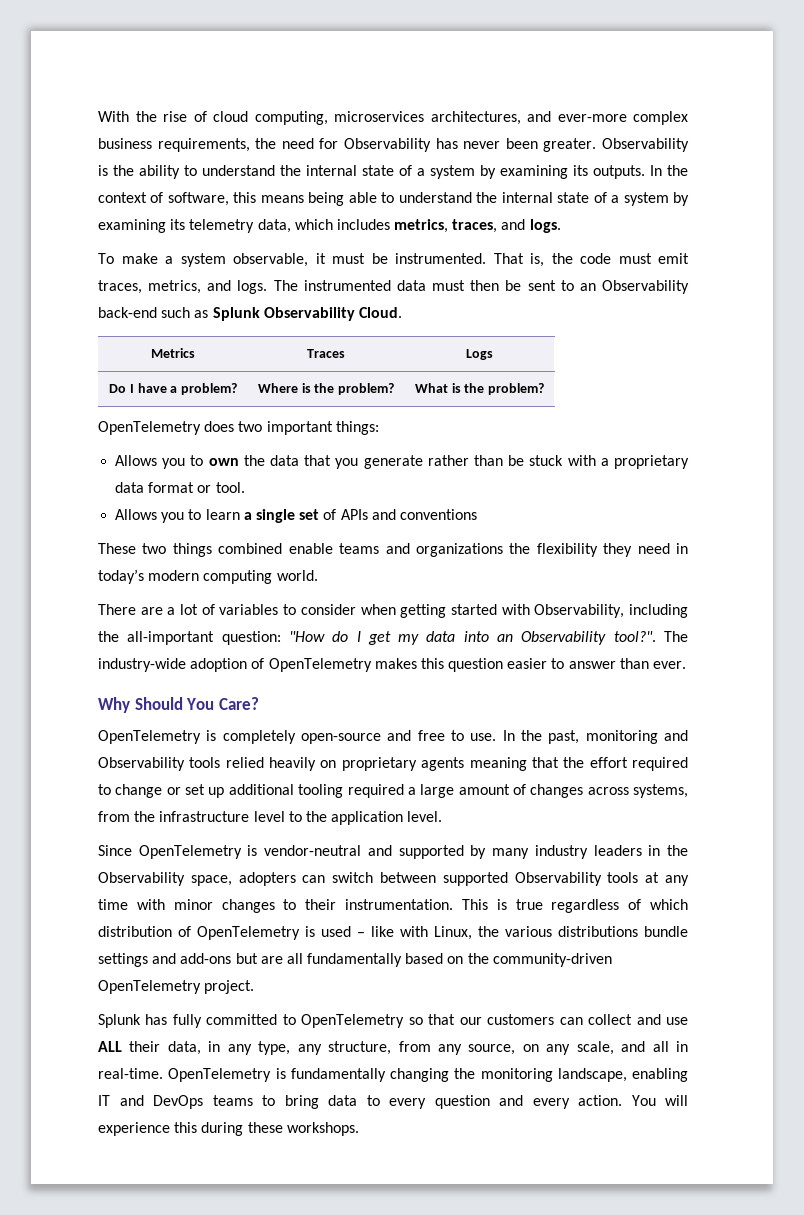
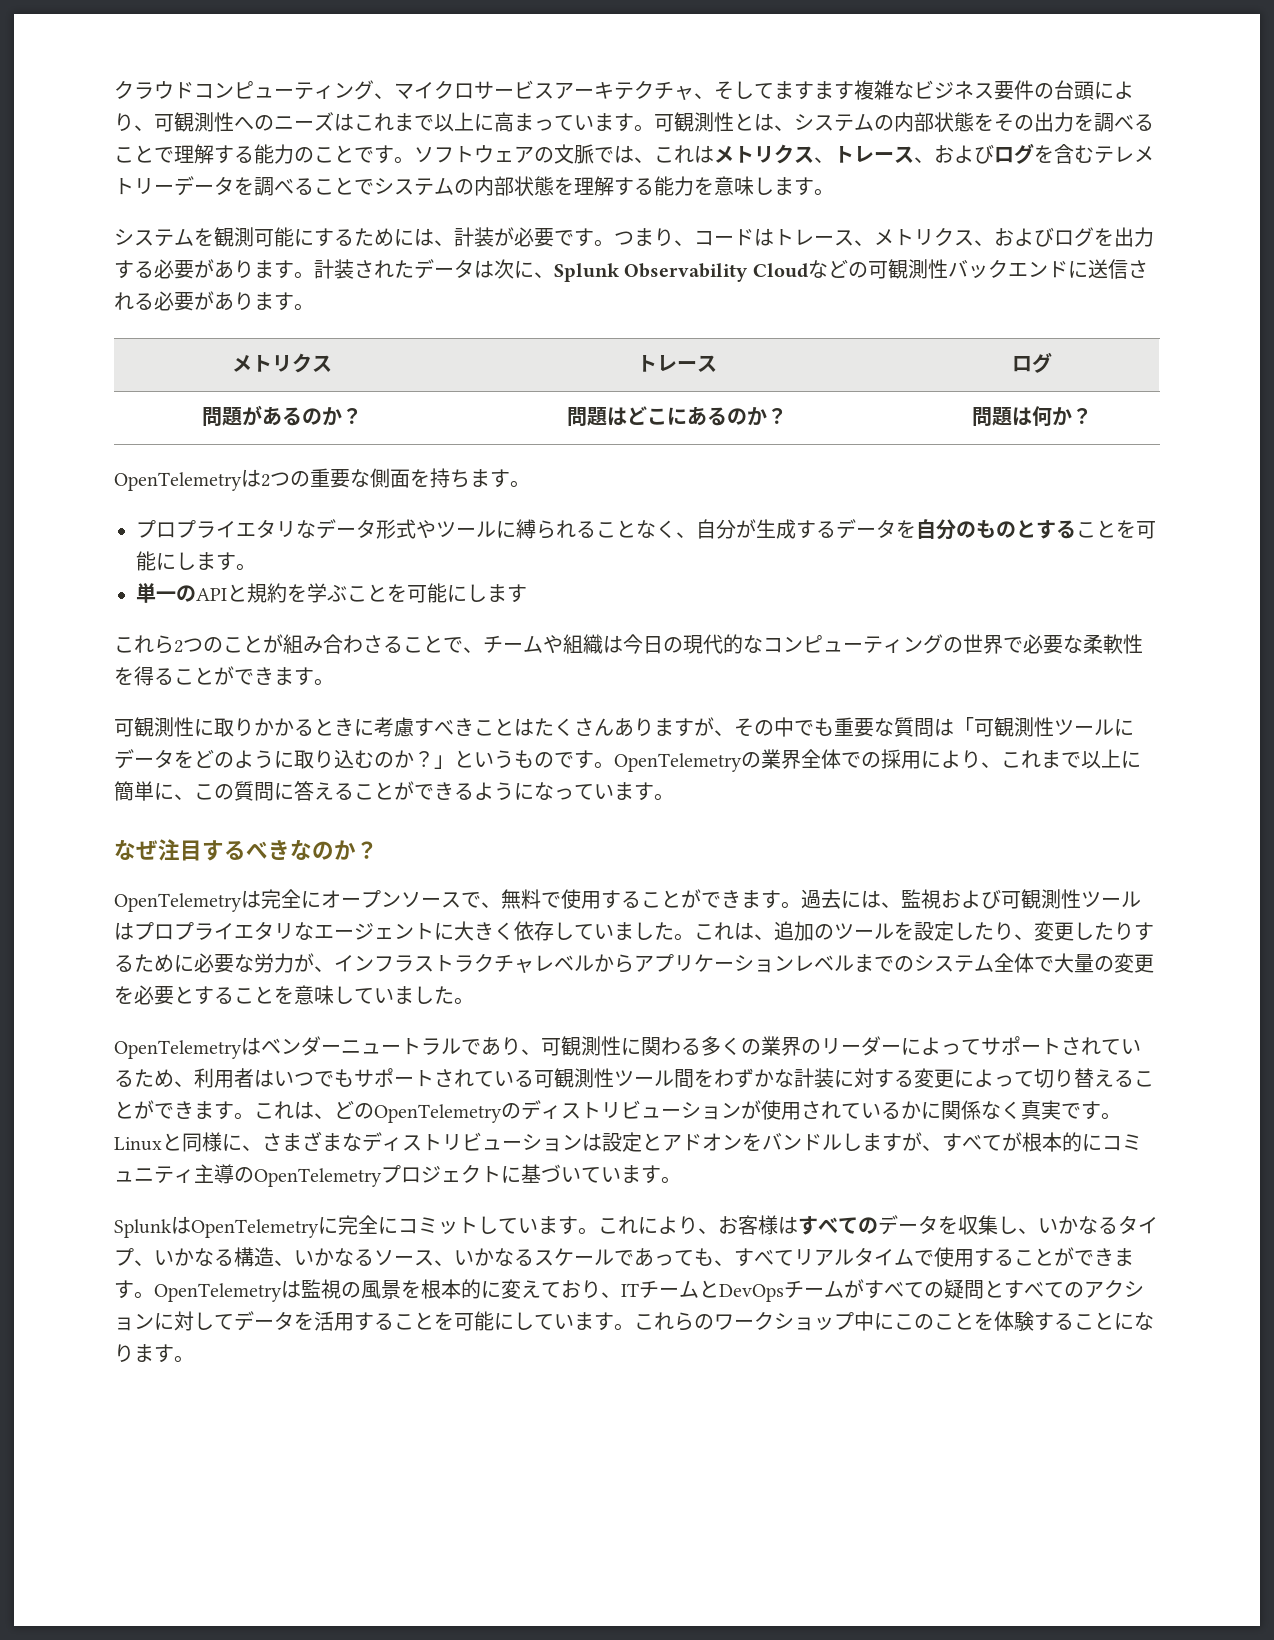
- With the rise of cloud computing, microservices architectures, and ever-more complex business requirements, the need for Observability has never been greater. Observability is the ability to understand the internal state of a system by examining its outputs. In the context of software, this means being able to understand the internal state of a system by examining its telemetry data, which includes metrics, traces, and logs.
- To make a system observable, it must be instrumented. That is, the code must emit traces, metrics, and logs. The instrumented data must then be sent to an Observability back-end such as Splunk Observability Cloud.
- Metrics | Traces | Logs
- Do I have a problem? | Where is the problem? | What is the problem?
- OpenTelemetry does two important things:
- Allows you to own the data that you generate rather than be stuck with a proprietary data format or tool.
- Allows you to learn a single set of APIs and conventions
- These two things combined enable teams and organizations the flexibility they need in today’s modern computing world.
- There are a lot of variables to consider when getting started with Observability, including the all-important question: "How do I get my data into an Observability tool?". The industry-wide adoption of OpenTelemetry makes this question easier to answer than ever.
- Why Should You Care?
- OpenTelemetry is completely open-source and free to use. In the past, monitoring and Observability tools relied heavily on proprietary agents meaning that the effort required to change or set up additional tooling required a large amount of changes across systems, from the infrastructure level to the application level.
- Since OpenTelemetry is vendor-neutral and supported by many industry leaders in the Observability space, adopters can switch between supported Observability tools at any time with minor changes to their instrumentation. This is true regardless of which distribution of OpenTelemetry is used – like with Linux, the various distributions bundle settings and add-ons but are all fundamentally based on the community-driven OpenTelemetry project.
- Splunk has fully committed to OpenTelemetry so that our customers can collect and use ALL their data, in any type, any structure, from any source, on any scale, and all in real-time. OpenTelemetry is fundamentally changing the monitoring landscape, enabling IT and DevOps teams to bring data to every question and every action. You will experience this during these workshops.
+ クラウドコンピューティング、マイクロサービスアーキテクチャ、そしてますます複雑なビジネス要件の台頭により、可観測性へのニーズはこれまで以上に高まっています。可観測性とは、システムの内部状態をその出力を調べることで理解する能力のことです。ソフトウェアの文脈では、これはメトリクス、トレース、およびログを含むテレメトリーデータを調べることでシステムの内部状態を理解する能力を意味します。
+ システムを観測可能にするためには、計装が必要です。つまり、コードはトレース、メトリクス、およびログを出力する必要があります。計装されたデータは次に、Splunk Observability Cloudなどの可観測性バックエンドに送信される必要があります。
+ メトリクス | トレース | ログ
+ 問題があるのか？ | 問題はどこにあるのか？ | 問題は何か？
+ OpenTelemetryは2つの重要な側面を持ちます。
+ プロプライエタリなデータ形式やツールに縛られることなく、自分が生成するデータを自分のものとすることを可能にします。
+ 単一のAPIと規約を学ぶことを可能にします
+ これら2つのことが組み合わさることで、チームや組織は今日の現代的なコンピューティングの世界で必要な柔軟性を得ることができます。
+ 可観測性に取りかかるときに考慮すべきことはたくさんありますが、その中でも重要な質問は「可観測性ツールにデータをどのように取り込むのか？」というものです。OpenTelemetryの業界全体での採用により、これまで以上に簡単に、この質問に答えることができるようになっています。
+ なぜ注目するべきなのか？
+ OpenTelemetryは完全にオープンソースで、無料で使用することができます。過去には、監視および可観測性ツールはプロプライエタリなエージェントに大きく依存していました。これは、追加のツールを設定したり、変更したりするために必要な労力が、インフラストラクチャレベルからアプリケーションレベルまでのシステム全体で大量の変更を必要とすることを意味していました。
+ OpenTelemetryはベンダーニュートラルであり、可観測性に関わる多くの業界のリーダーによってサポートされているため、利用者はいつでもサポートされている可観測性ツール間をわずかな計装に対する変更によって切り替えることができます。これは、どのOpenTelemetryのディストリビューションが使用されているかに関係なく真実です。Linuxと同様に、さまざまなディストリビューションは設定とアドオンをバンドルしますが、すべてが根本的にコミュニティ主導のOpenTelemetryプロジェクトに基づいています。
+ SplunkはOpenTelemetryに完全にコミットしています。これにより、お客様はすべてのデータを収集し、いかなるタイプ、いかなる構造、いかなるソース、いかなるスケールであっても、すべてリアルタイムで使用することができます。OpenTelemetryは監視の風景を根本的に変えており、ITチームとDevOpsチームがすべての疑問とすべてのアクションに対してデータを活用することを可能にしています。これらのワークショップ中にこのことを体験することになります。

